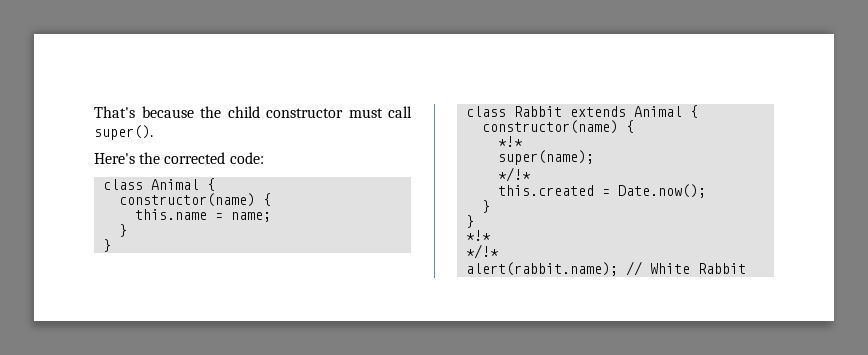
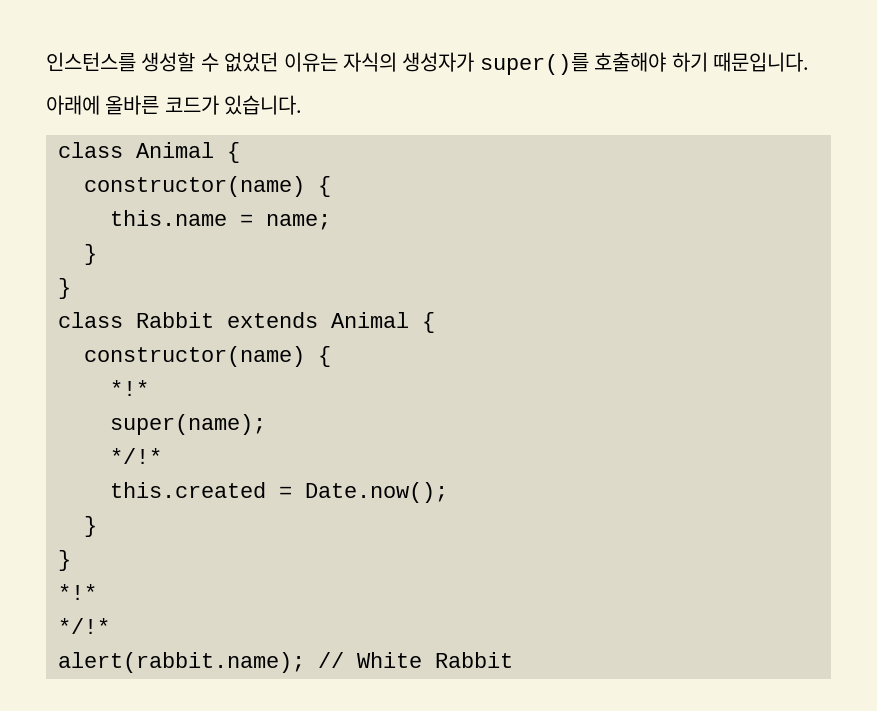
- That's because the child constructor must call super().
- Here's the corrected code:
+ 인스턴스를 생성할 수 없었던 이유는 자식의 생성자가 super()를 호출해야 하기 때문입니다.
+ 아래에 올바른 코드가 있습니다.

